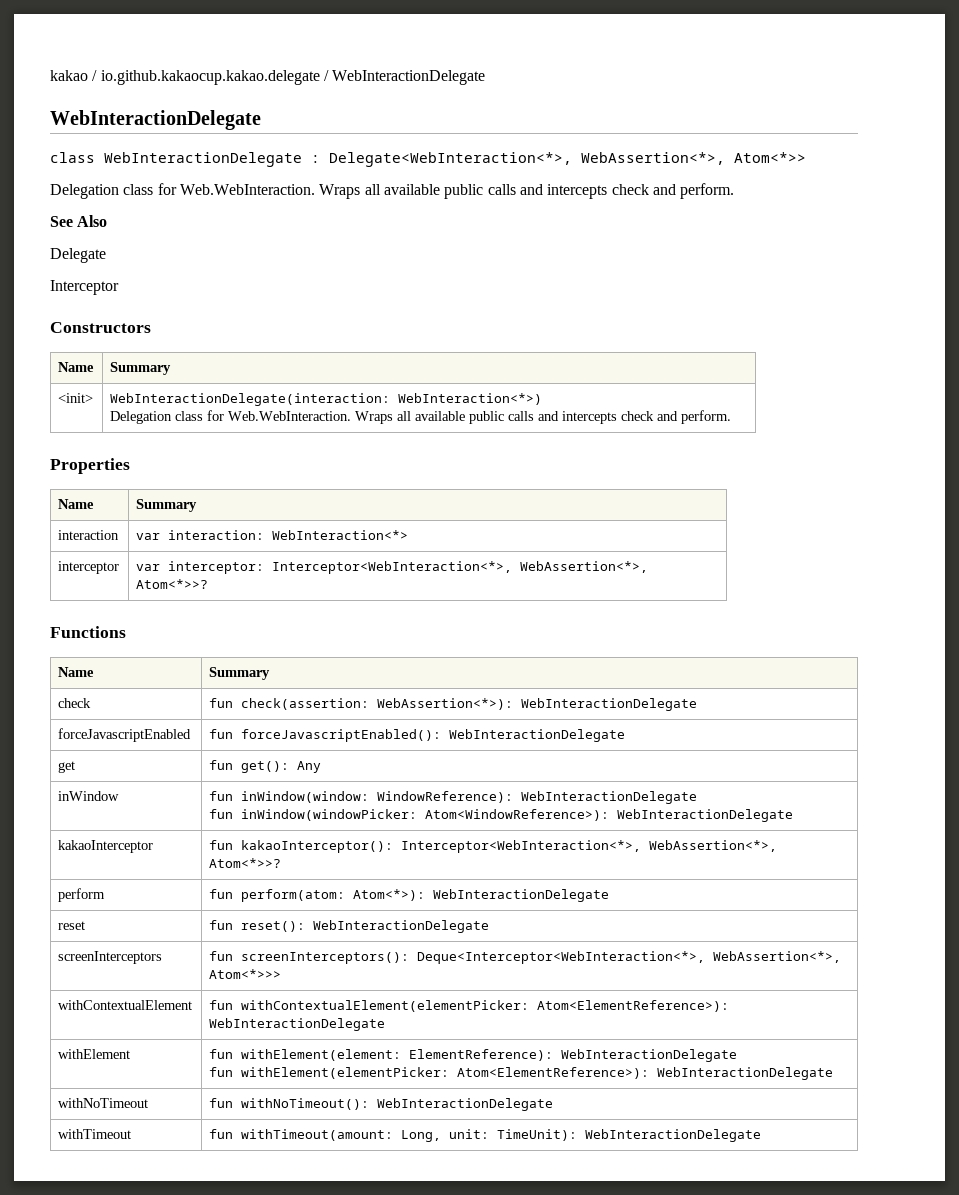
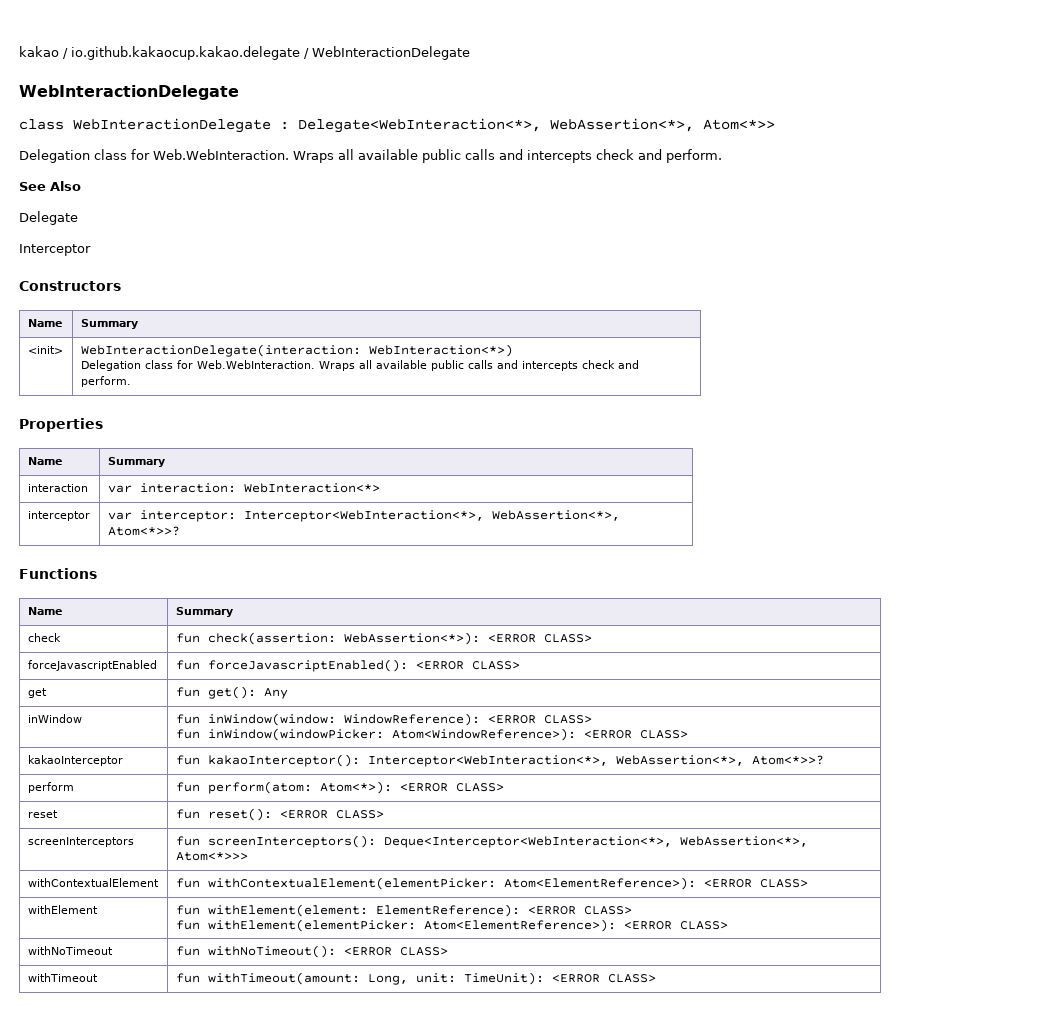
- check | fun check(assertion: WebAssertion<*>): WebInteractionDelegate
+ check | fun check(assertion: WebAssertion<*>): <ERROR CLASS>
- forceJavascriptEnabled | fun forceJavascriptEnabled(): WebInteractionDelegate
+ forceJavascriptEnabled | fun forceJavascriptEnabled(): <ERROR CLASS>
- inWindow | fun inWindow(window: WindowReference): WebInteractionDelegate
- fun inWindow(windowPicker: Atom<WindowReference>): WebInteractionDelegate
+ inWindow | fun inWindow(window: WindowReference): <ERROR CLASS>
+ fun inWindow(windowPicker: Atom<WindowReference>): <ERROR CLASS>
- perform | fun perform(atom: Atom<*>): WebInteractionDelegate
+ perform | fun perform(atom: Atom<*>): <ERROR CLASS>
- reset | fun reset(): WebInteractionDelegate
+ reset | fun reset(): <ERROR CLASS>
- withContextualElement | fun withContextualElement(elementPicker: Atom<ElementReference>): WebInteractionDelegate
+ withContextualElement | fun withContextualElement(elementPicker: Atom<ElementReference>): <ERROR CLASS>
- withElement | fun withElement(element: ElementReference): WebInteractionDelegate
- fun withElement(elementPicker: Atom<ElementReference>): WebInteractionDelegate
+ withElement | fun withElement(element: ElementReference): <ERROR CLASS>
+ fun withElement(elementPicker: Atom<ElementReference>): <ERROR CLASS>
- withNoTimeout | fun withNoTimeout(): WebInteractionDelegate
+ withNoTimeout | fun withNoTimeout(): <ERROR CLASS>
- withTimeout | fun withTimeout(amount: Long, unit: TimeUnit): WebInteractionDelegate
+ withTimeout | fun withTimeout(amount: Long, unit: TimeUnit): <ERROR CLASS>

